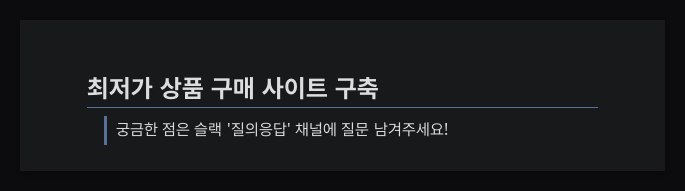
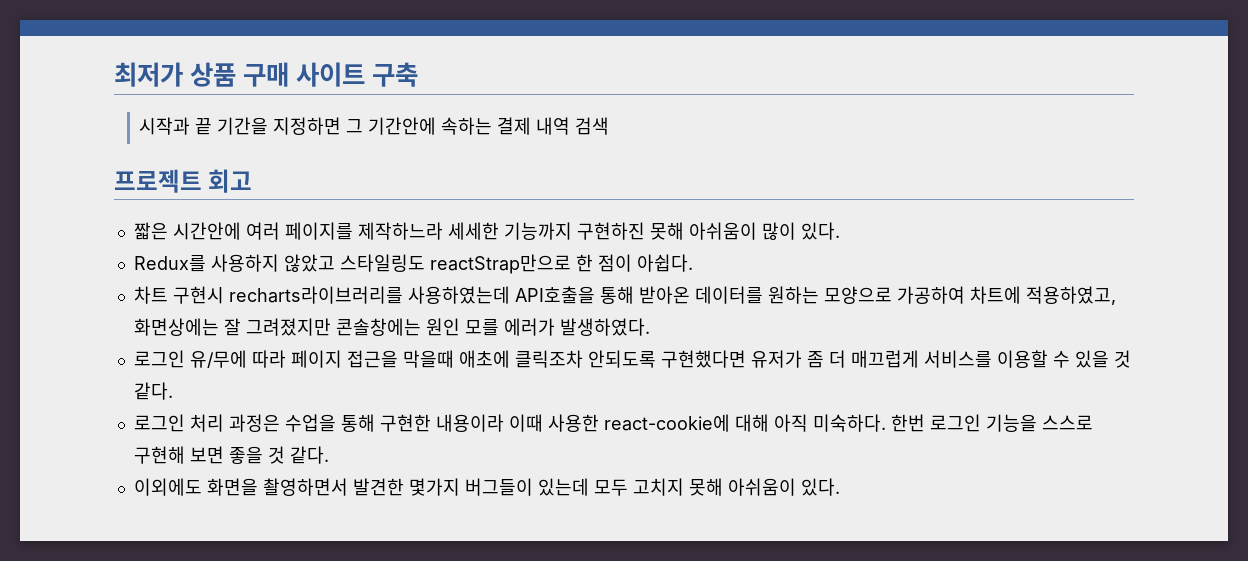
- 궁금한 점은 슬랙 '질의응답' 채널에 질문 남겨주세요!
+ 시작과 끝 기간을 지정하면 그 기간안에 속하는 결제 내역 검색
+ 프로젝트 회고
+ 짧은 시간안에 여러 페이지를 제작하느라 세세한 기능까지 구현하진 못해 아쉬움이 많이 있다.
+ Redux를 사용하지 않았고 스타일링도 reactStrap만으로 한 점이 아쉽다.
+ 차트 구현시 recharts라이브러리를 사용하였는데 API호출을 통해 받아온 데이터를 원하는 모양으로 가공하여 차트에 적용하였고, 화면상에는 잘 그려졌지만 콘솔창에는 원인 모를 에러가 발생하였다.
+ 로그인 유/무에 따라 페이지 접근을 막을때 애초에 클릭조차 안되도록 구현했다면 유저가 좀 더 매끄럽게 서비스를 이용할 수 있을 것 같다.
+ 로그인 처리 과정은 수업을 통해 구현한 내용이라 이때 사용한 react-cookie에 대해 아직 미숙하다. 한번 로그인 기능을 스스로 구현해 보면 좋을 것 같다.
+ 이외에도 화면을 촬영하면서 발견한 몇가지 버그들이 있는데 모두 고치지 못해 아쉬움이 있다.

